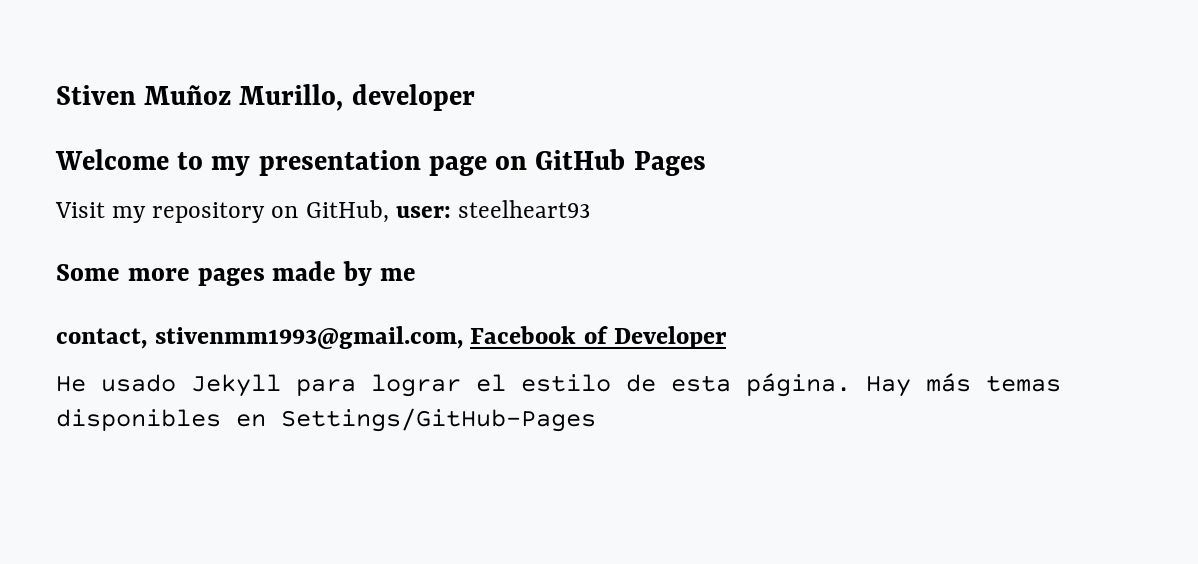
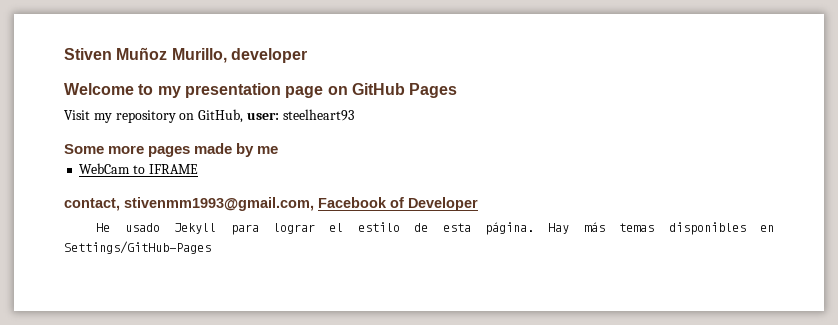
+ WebCam to IFRAME

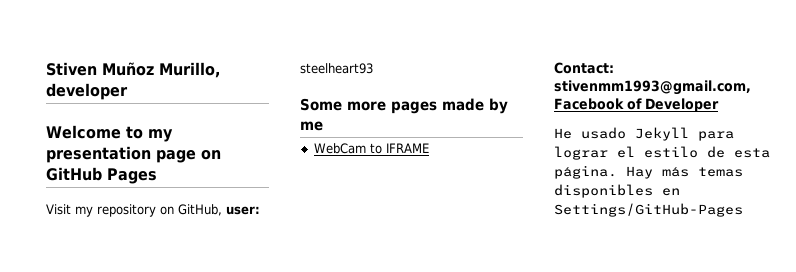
- contact, stivenmm1993@gmail.com, Facebook of Developer
+ Contact: stivenmm1993@gmail.com, Facebook of Developer

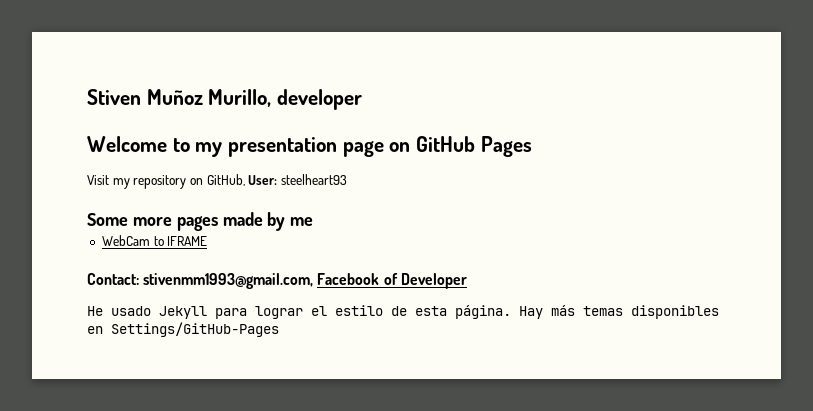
- Visit my repository on GitHub, user: steelheart93
+ Visit my repository on GitHub, User: steelheart93

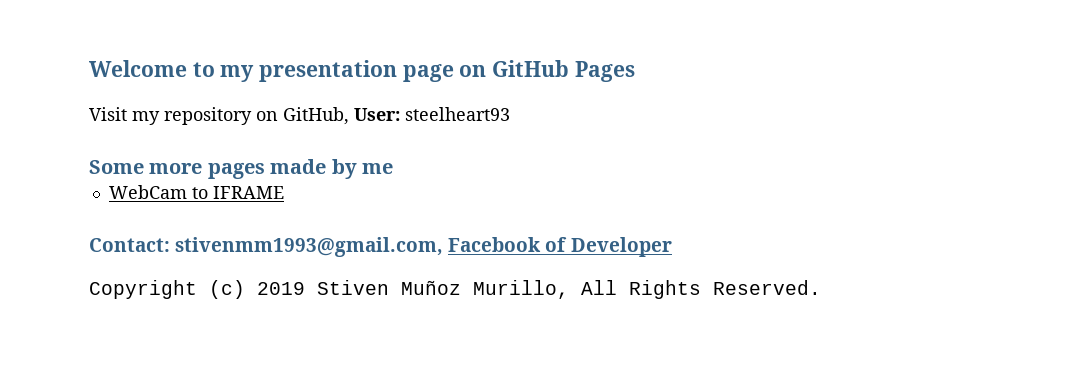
- Stiven Muñoz Murillo, developer
- He usado Jekyll para lograr el estilo de esta página. Hay más temas disponibles en Settings/GitHub-Pages
+ Copyright (c) 2019 Stiven Muñoz Murillo, All Rights Reserved.

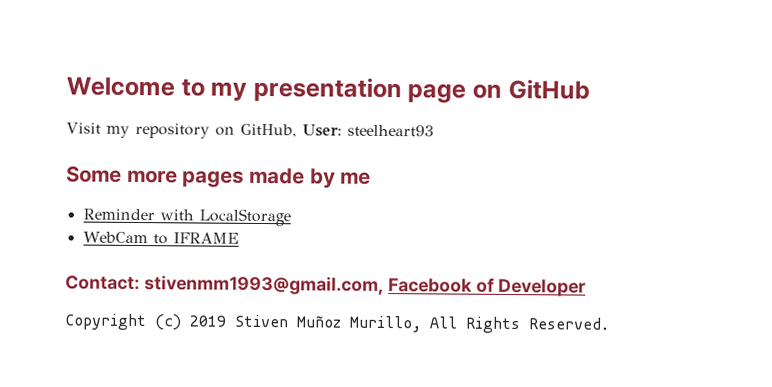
- Welcome to my presentation page on GitHub Pages
+ Welcome to my presentation page on GitHub
+ Reminder with LocalStorage

